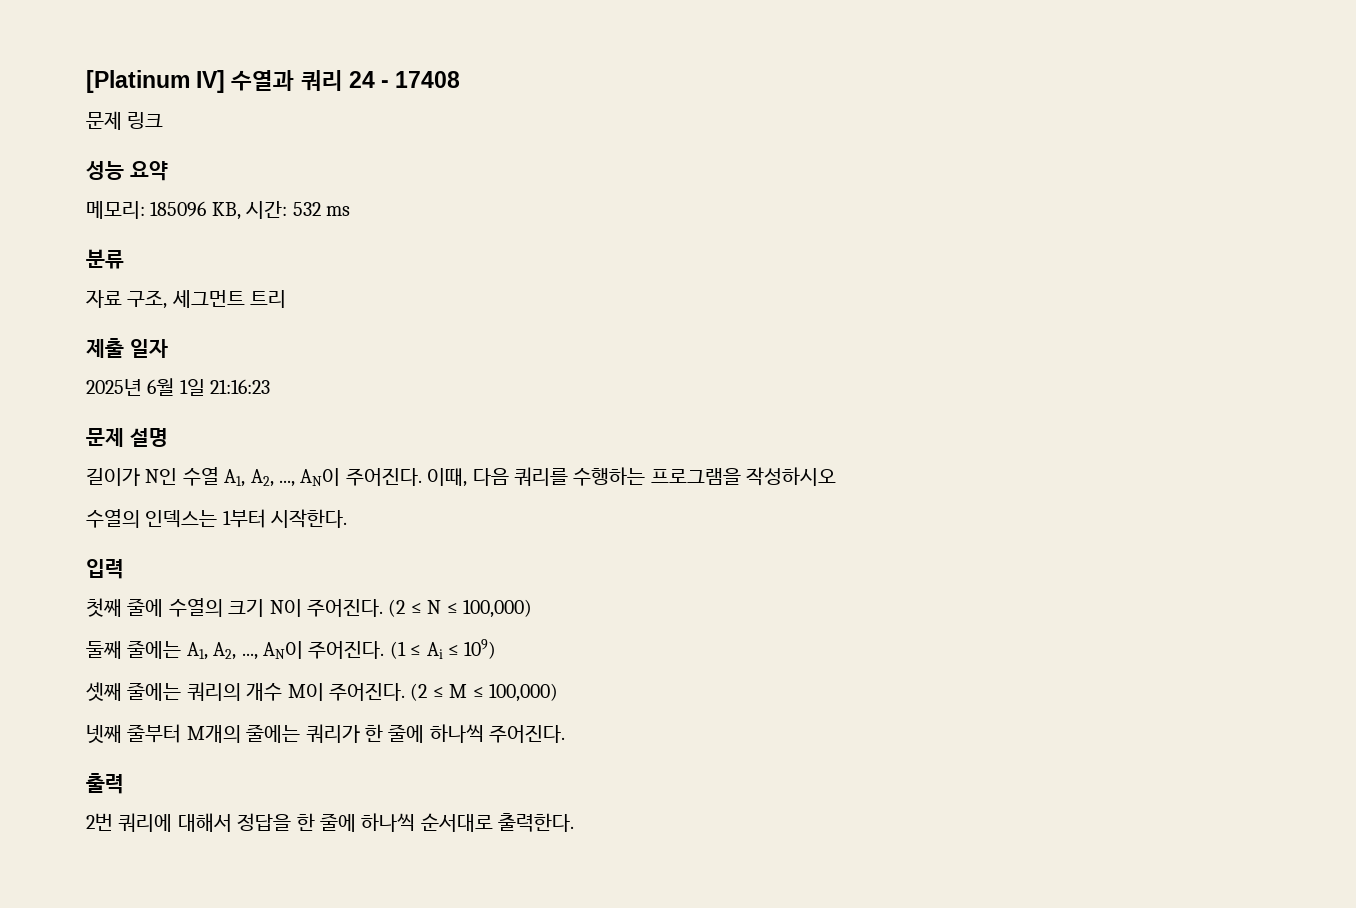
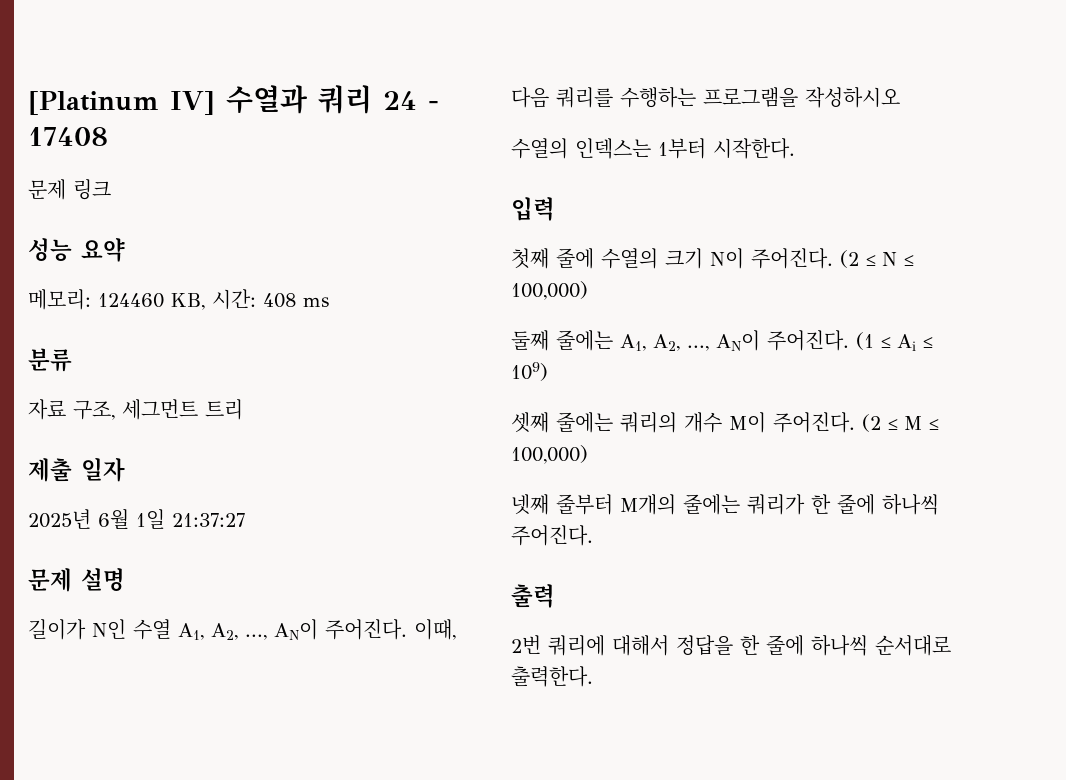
- 메모리: 185096 KB, 시간: 532 ms
+ 메모리: 124460 KB, 시간: 408 ms
- 2025년 6월 1일 21:16:23
+ 2025년 6월 1일 21:37:27

